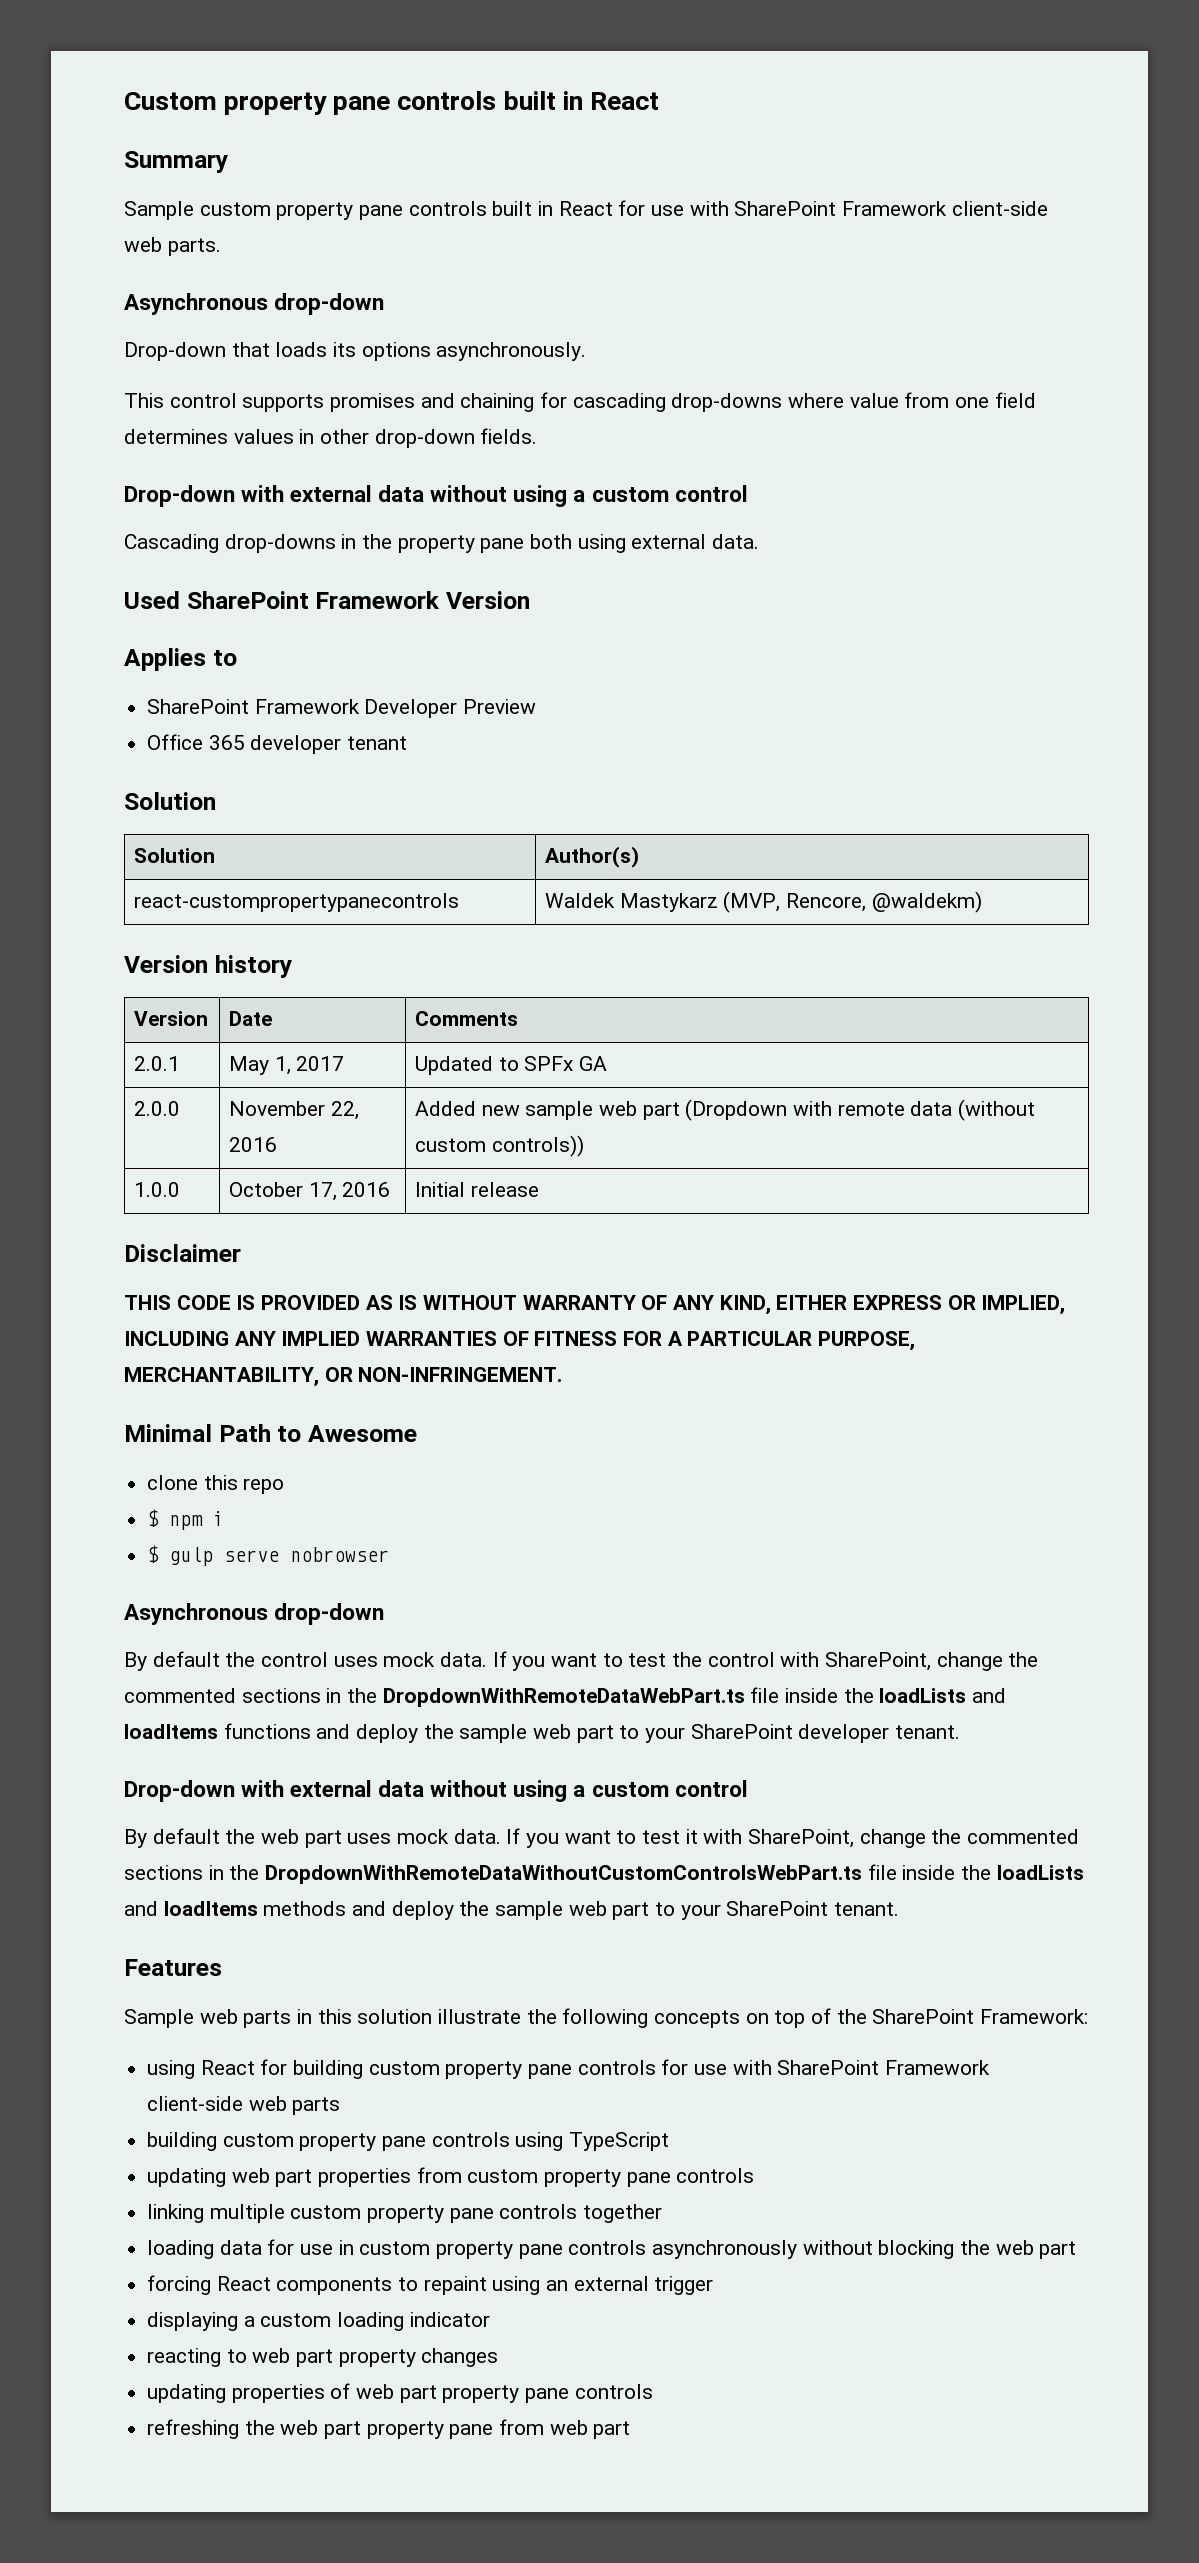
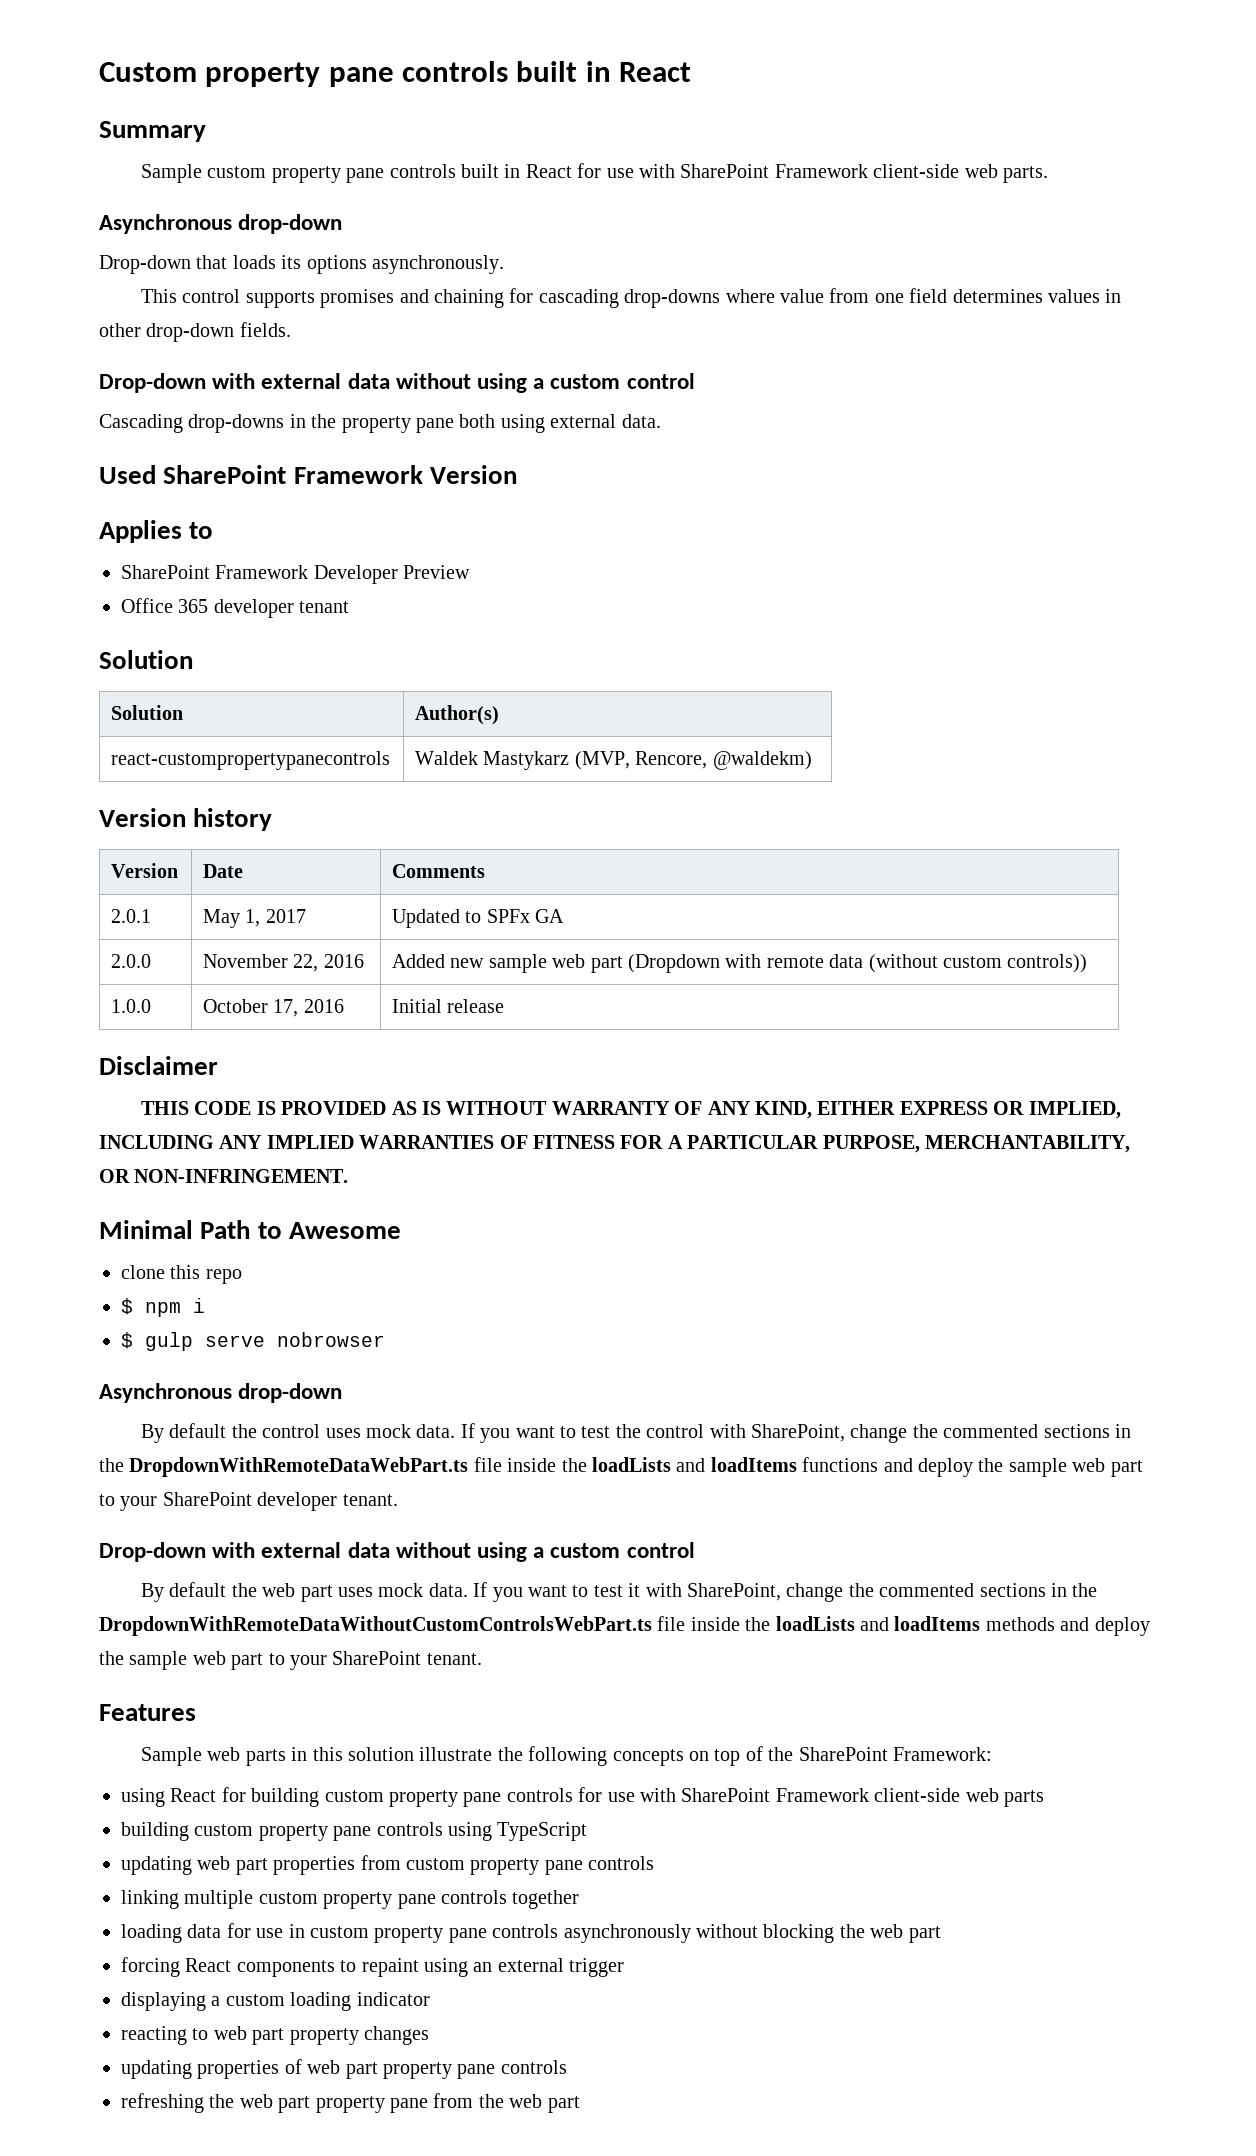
- refreshing the web part property pane from web part
+ refreshing the web part property pane from the web part

